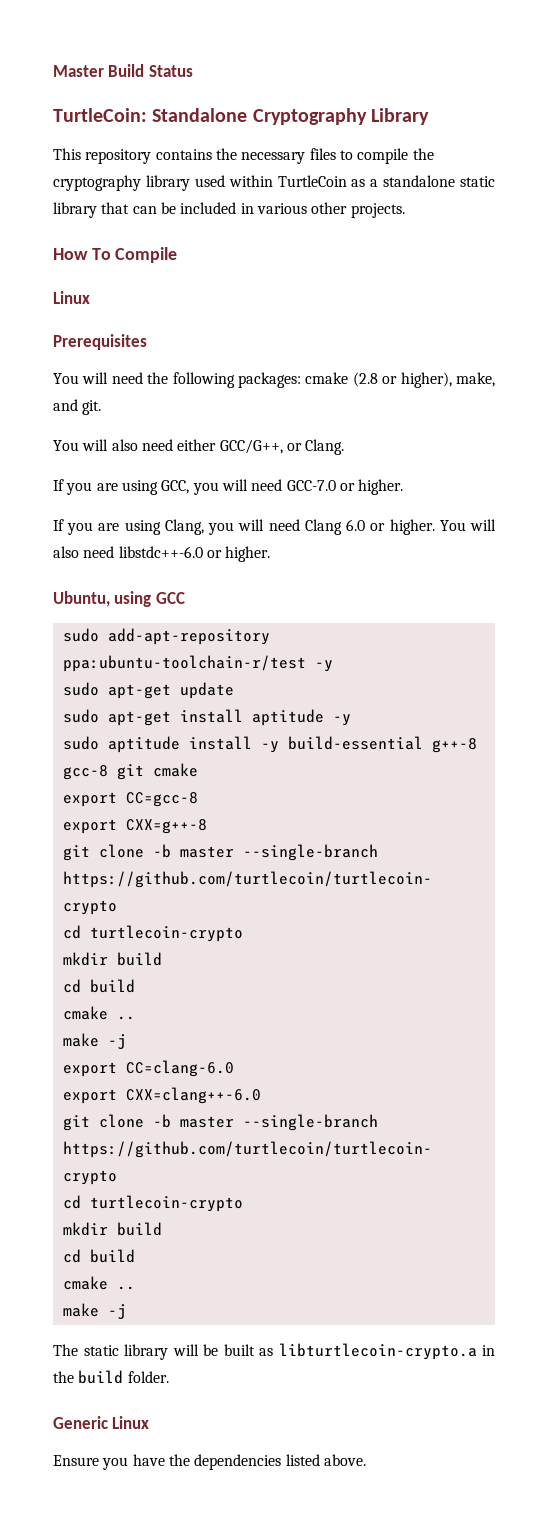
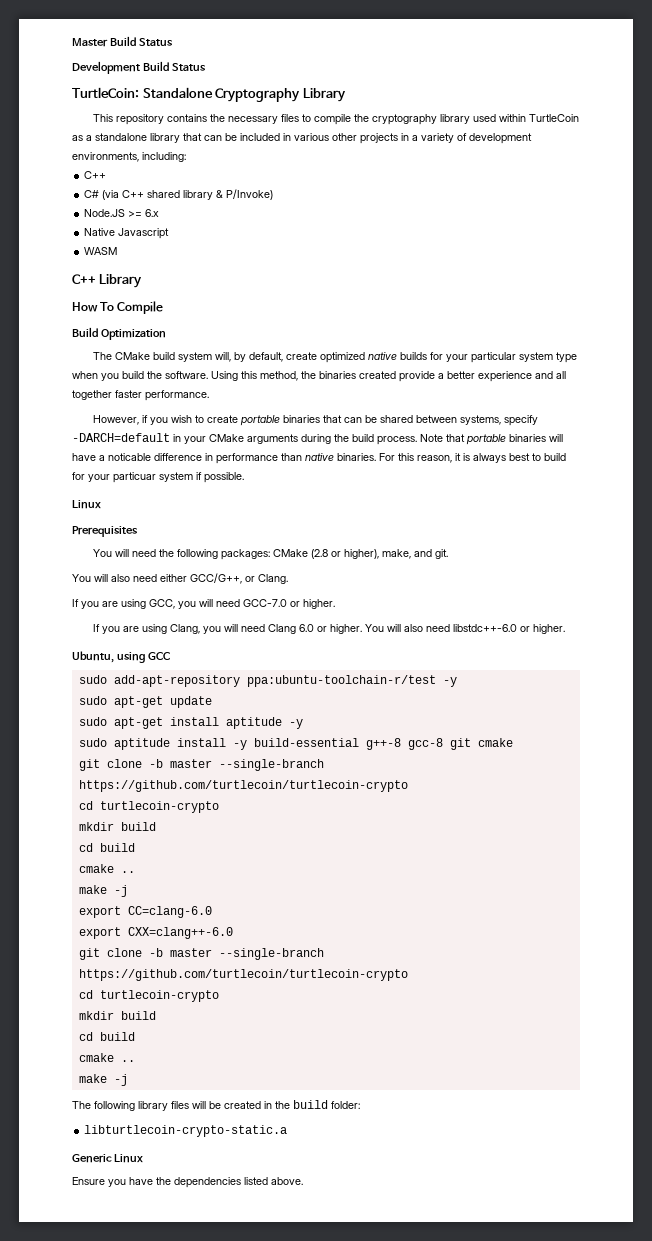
+ Development Build Status
- This repository contains the necessary files to compile the cryptography library used within TurtleCoin as a standalone static library that can be included in various other projects.
+ This repository contains the necessary files to compile the cryptography library used within TurtleCoin as a standalone library that can be included in various other projects in a variety of development environments, including:
+ C++
+ C# (via C++ shared library & P/Invoke)
+ Node.JS >= 6.x
+ Native Javascript
+ WASM
+ C++ Library
  How To Compile
+ Build Optimization
+ The CMake build system will, by default, create optimized native builds for your particular system type when you build the software. Using this method, the binaries created provide a better experience and all together faster performance.
+ However, if you wish to create portable binaries that can be shared between systems, specify -DARCH=default in your CMake arguments during the build process. Note that portable binaries will have a noticable difference in performance than native binaries. For this reason, it is always best to build for your particuar system if possible.
- You will need the following packages: cmake (2.8 or higher), make, and git.
+ You will need the following packages: CMake (2.8 or higher), make, and git.
- export CC=gcc-8
- export CXX=g++-8
- The static library will be built as libturtlecoin-crypto.a in the build folder.
+ The following library files will be created in the build folder:
+ libturtlecoin-crypto-static.a

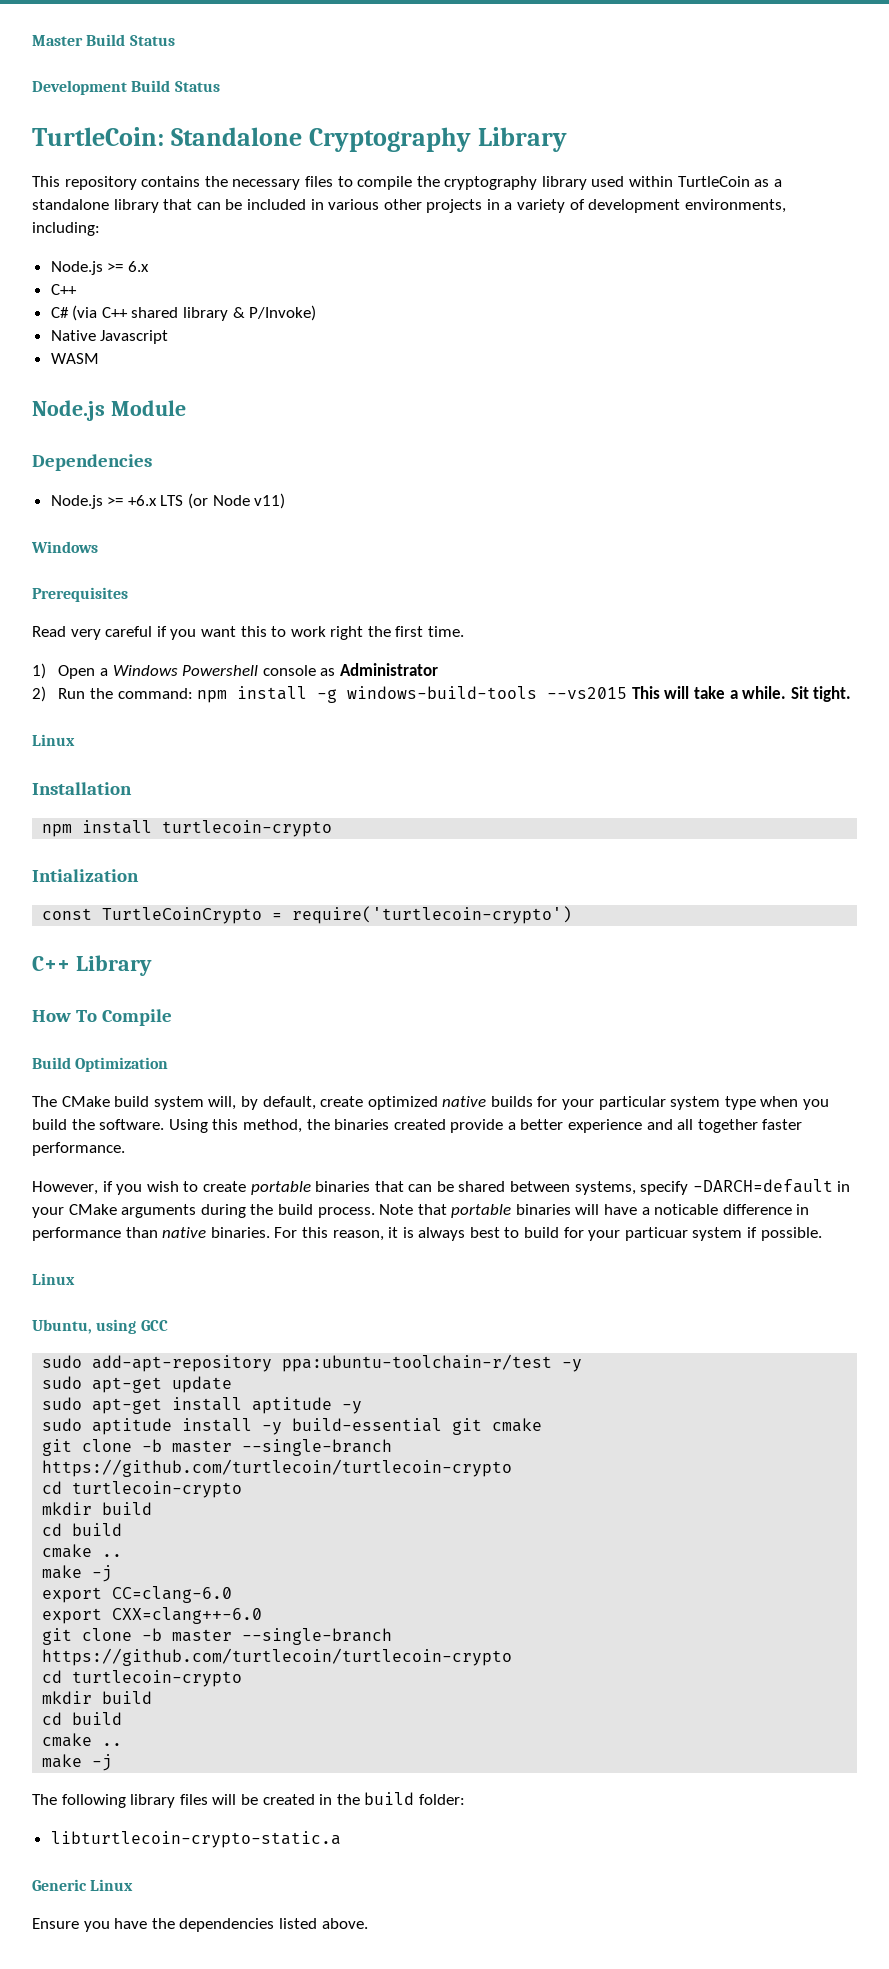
+ Node.js >= 6.x
- Node.JS >= 6.x
+ Node.js Module
+ Dependencies
+ Node.js >= +6.x LTS (or Node v11)
+ Windows
+ Prerequisites
+ Read very careful if you want this to work right the first time.
+ 1) Open a Windows Powershell console as Administrator
+ 2) Run the command: npm install -g windows-build-tools --vs2015 This will take a while. Sit tight.
+ Linux
+ Installation
+ npm install turtlecoin-crypto
+ Intialization
+ const TurtleCoinCrypto = require('turtlecoin-crypto')
- Prerequisites
- You will need the following packages: CMake (2.8 or higher), make, and git.
- You will also need either GCC/G++, or Clang.
- If you are using GCC, you will need GCC-7.0 or higher.
- If you are using Clang, you will need Clang 6.0 or higher. You will also need libstdc++-6.0 or higher.
- sudo aptitude install -y build-essential g++-8 gcc-8 git cmake
+ sudo aptitude install -y build-essential git cmake

